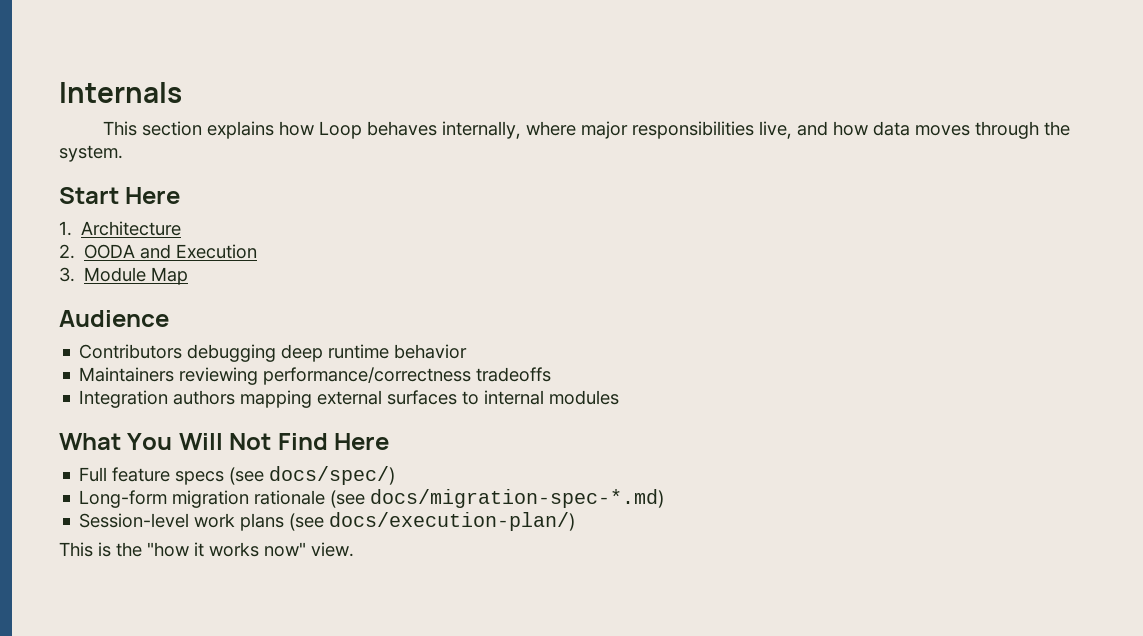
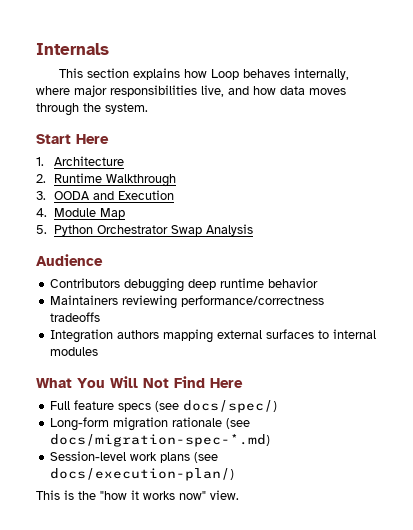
- 2. OODA and Execution
+ 2. Runtime Walkthrough
+ 3. OODA and Execution
- 3. Module Map
+ 4. Module Map
+ 5. Python Orchestrator Swap Analysis

